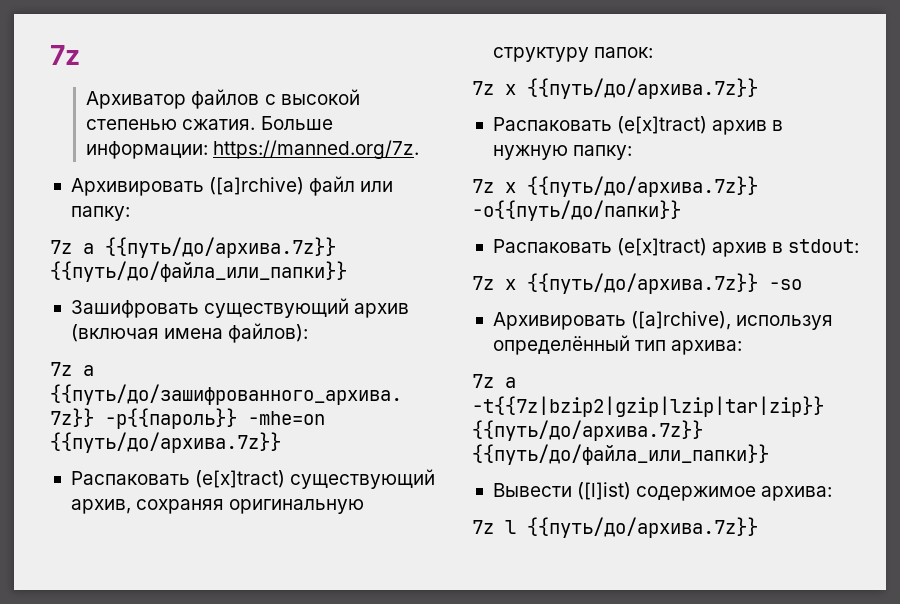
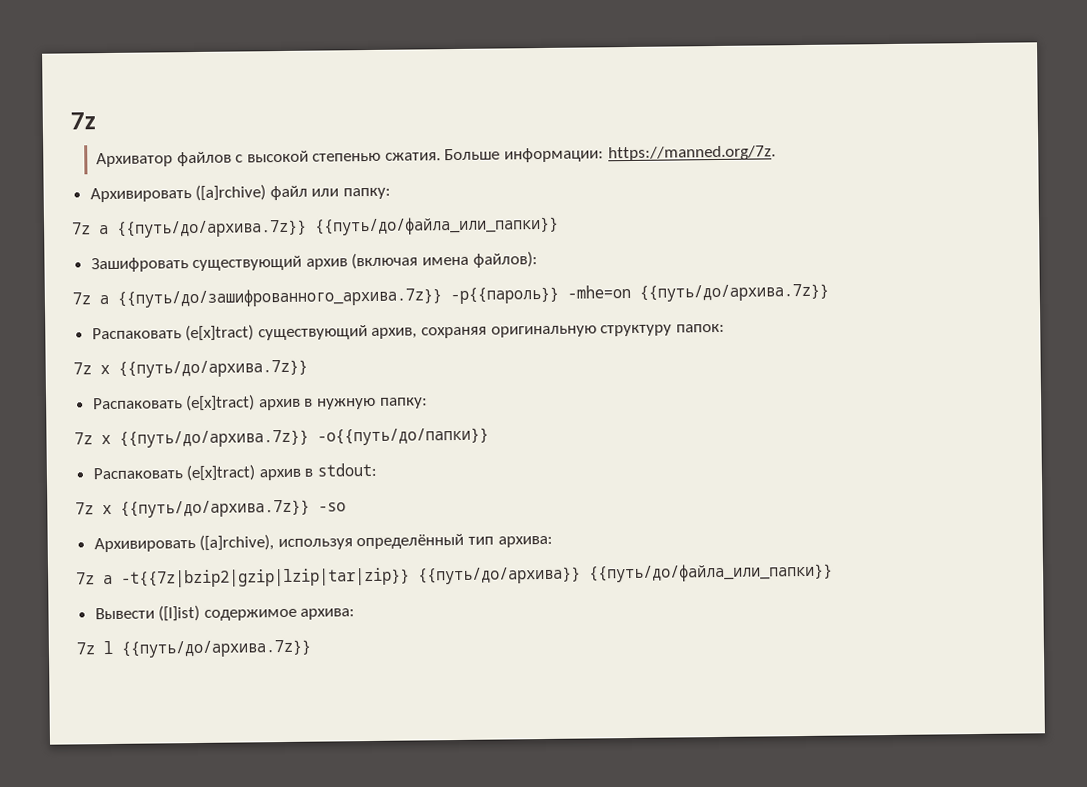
- 7z a -t{{7z|bzip2|gzip|lzip|tar|zip}} {{путь/до/архива.7z}} {{путь/до/файла_или_папки}}
+ 7z a -t{{7z|bzip2|gzip|lzip|tar|zip}} {{путь/до/архива}} {{путь/до/файла_или_папки}}

